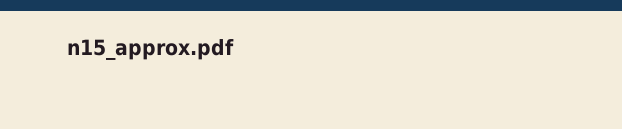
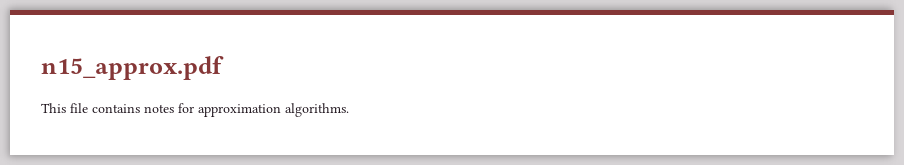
+ This file contains notes for approximation algorithms.

